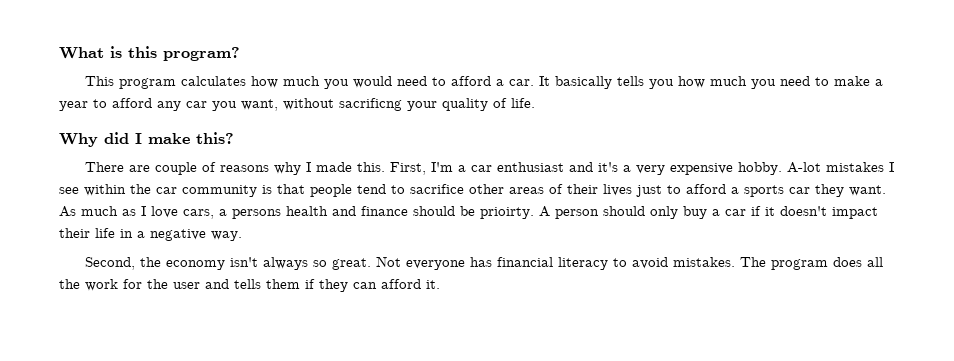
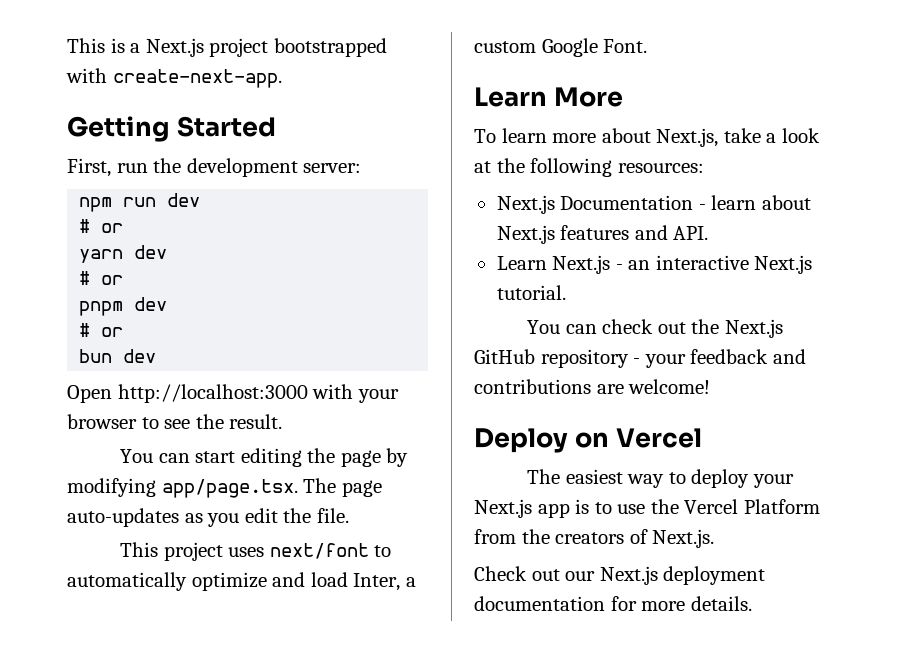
- What is this program?
- This program calculates how much you would need to afford a car. It basically tells you how much you need to make a year to afford any car you want, without sacrificng your quality of life.
- Why did I make this?
- There are couple of reasons why I made this. First, I'm a car enthusiast and it's a very expensive hobby. A-lot mistakes I see within the car community is that people tend to sacrifice other areas of their lives just to afford a sports car they want. As much as I love cars, a persons health and finance should be prioirty. A person should only buy a car if it doesn't impact their life in a negative way.
- Second, the economy isn't always so great. Not everyone has financial literacy to avoid mistakes. The program does all the work for the user and tells them if they can afford it.
+ This is a Next.js project bootstrapped with create-next-app.
+ Getting Started
+ First, run the development server:
+ npm run dev
+ # or
+ yarn dev
+ # or
+ pnpm dev
+ # or
+ bun dev
+ Open http://localhost:3000 with your browser to see the result.
+ You can start editing the page by modifying app/page.tsx. The page auto-updates as you edit the file.
+ This project uses next/font to automatically optimize and load Inter, a custom Google Font.
+ Learn More
+ To learn more about Next.js, take a look at the following resources:
+ Next.js Documentation - learn about Next.js features and API.
+ Learn Next.js - an interactive Next.js tutorial.
+ You can check out the Next.js GitHub repository - your feedback and contributions are welcome!
+ Deploy on Vercel
+ The easiest way to deploy your Next.js app is to use the Vercel Platform from the creators of Next.js.
+ Check out our Next.js deployment documentation for more details.

